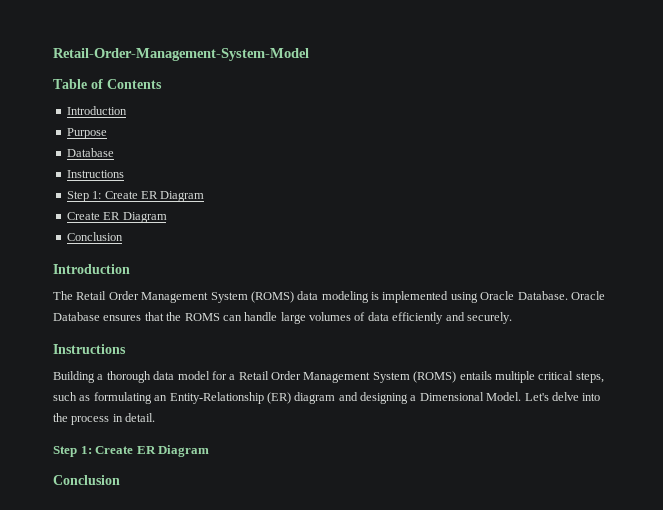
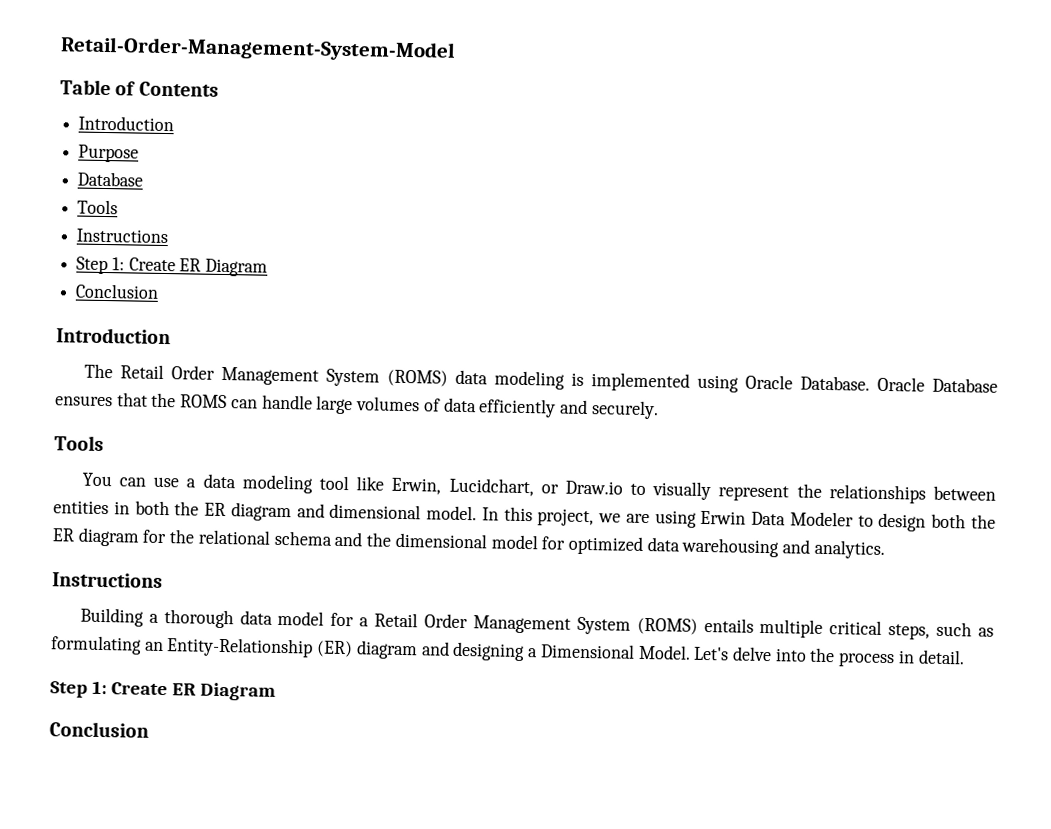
  Purpose
  Database
+ Tools
  Instructions
  Step 1: Create ER Diagram
- Create ER Diagram
  Oracle Database ensures that the ROMS can handle large volumes of data efficiently and securely.
+ Tools
+ You can use a data modeling tool like Erwin, Lucidchart, or Draw.io to visually represent the relationships between entities in both the ER diagram and dimensional model. In this project, we are using Erwin Data Modeler to design both the ER diagram for the relational schema and the dimensional model for optimized data warehousing and analytics.

